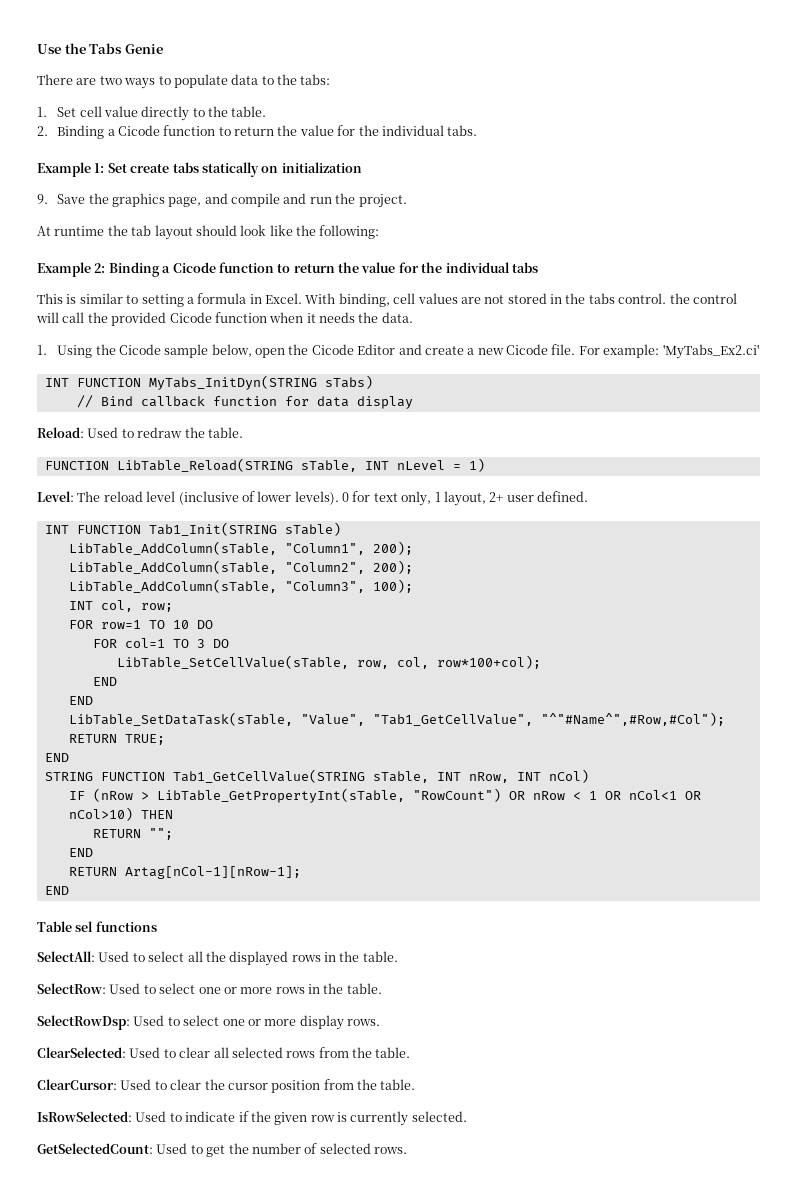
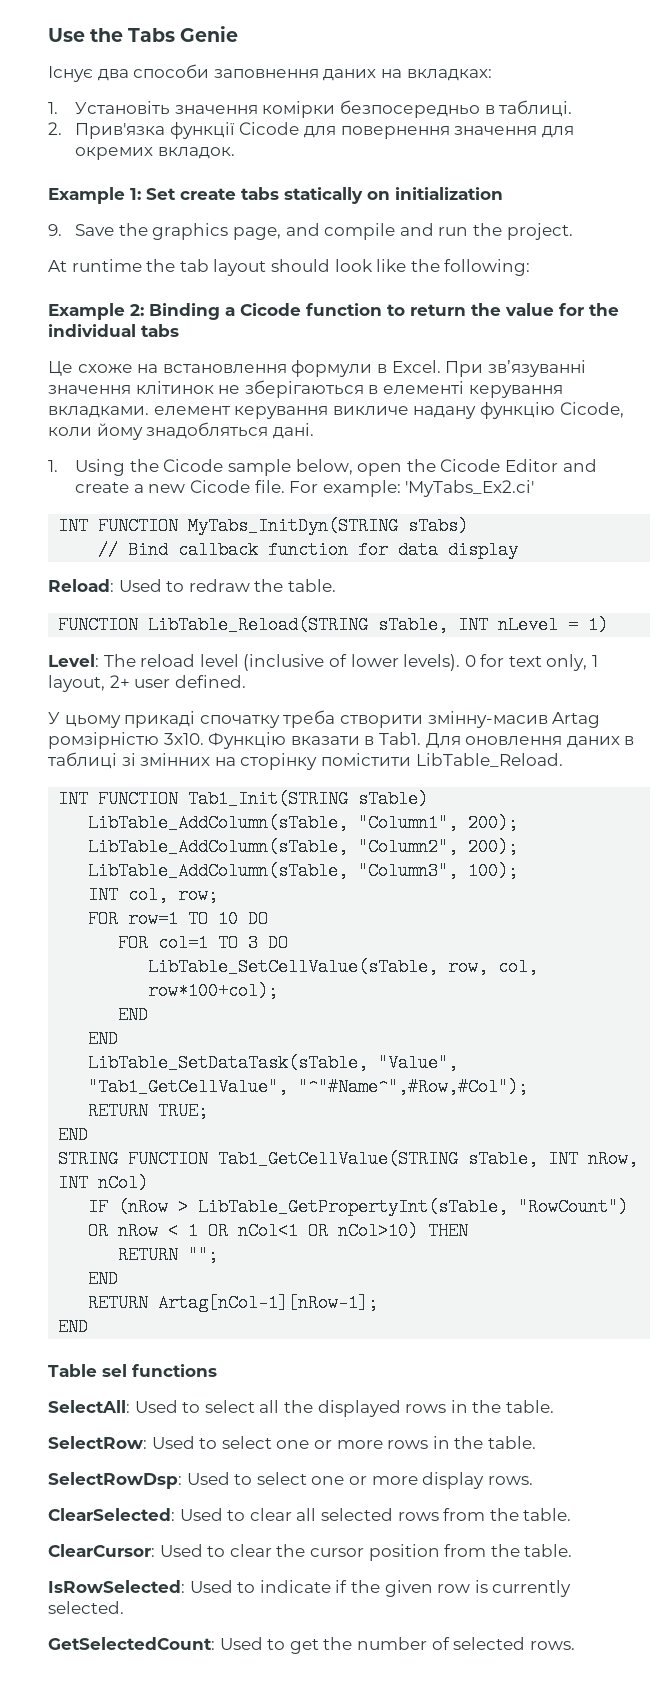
- There are two ways to populate data to the tabs:
- 1. Set cell value directly to the table.
- 2. Binding a Cicode function to return the value for the individual tabs.
+ Існує два способи заповнення даних на вкладках:
+ 1. Установіть значення комірки безпосередньо в таблиці.
+ 2. Прив'язка функції Cicode для повернення значення для окремих вкладок.
- This is similar to setting a formula in Excel. With binding, cell values are not stored in the tabs control. the control will call the provided Cicode function when it needs the data.
+ Це схоже на встановлення формули в Excel. При зв’язуванні значення клітинок не зберігаються в елементі керування вкладками. елемент керування викличе надану функцію Cicode, коли йому знадобляться дані.
+ У цьому прикаді спочатку треба створити змінну-масив Artag ромзірністю 3x10. Функцію вказати в Tab1. Для оновлення даних в таблиці зі змінних на сторінку помістити LibTable_Reload.

